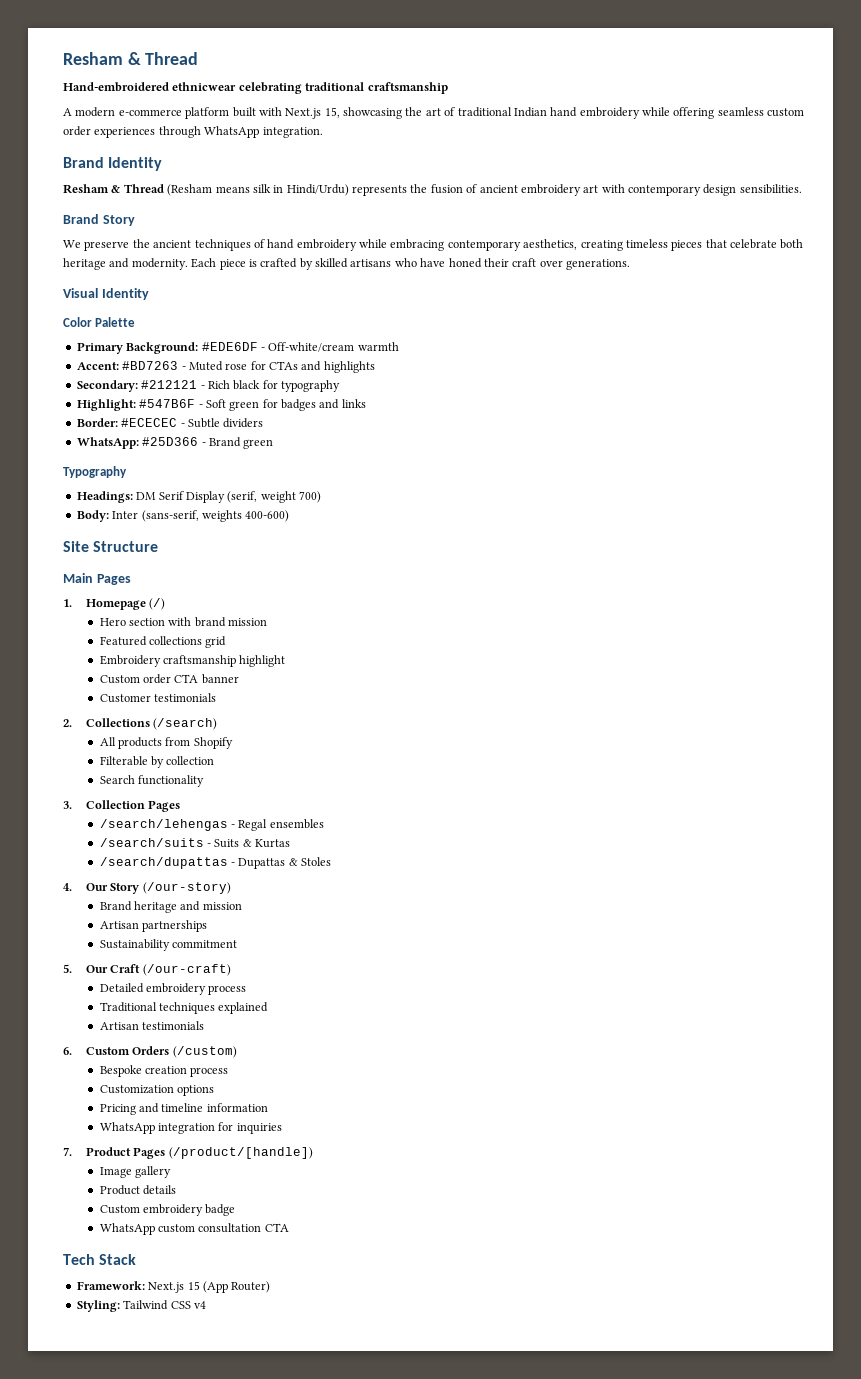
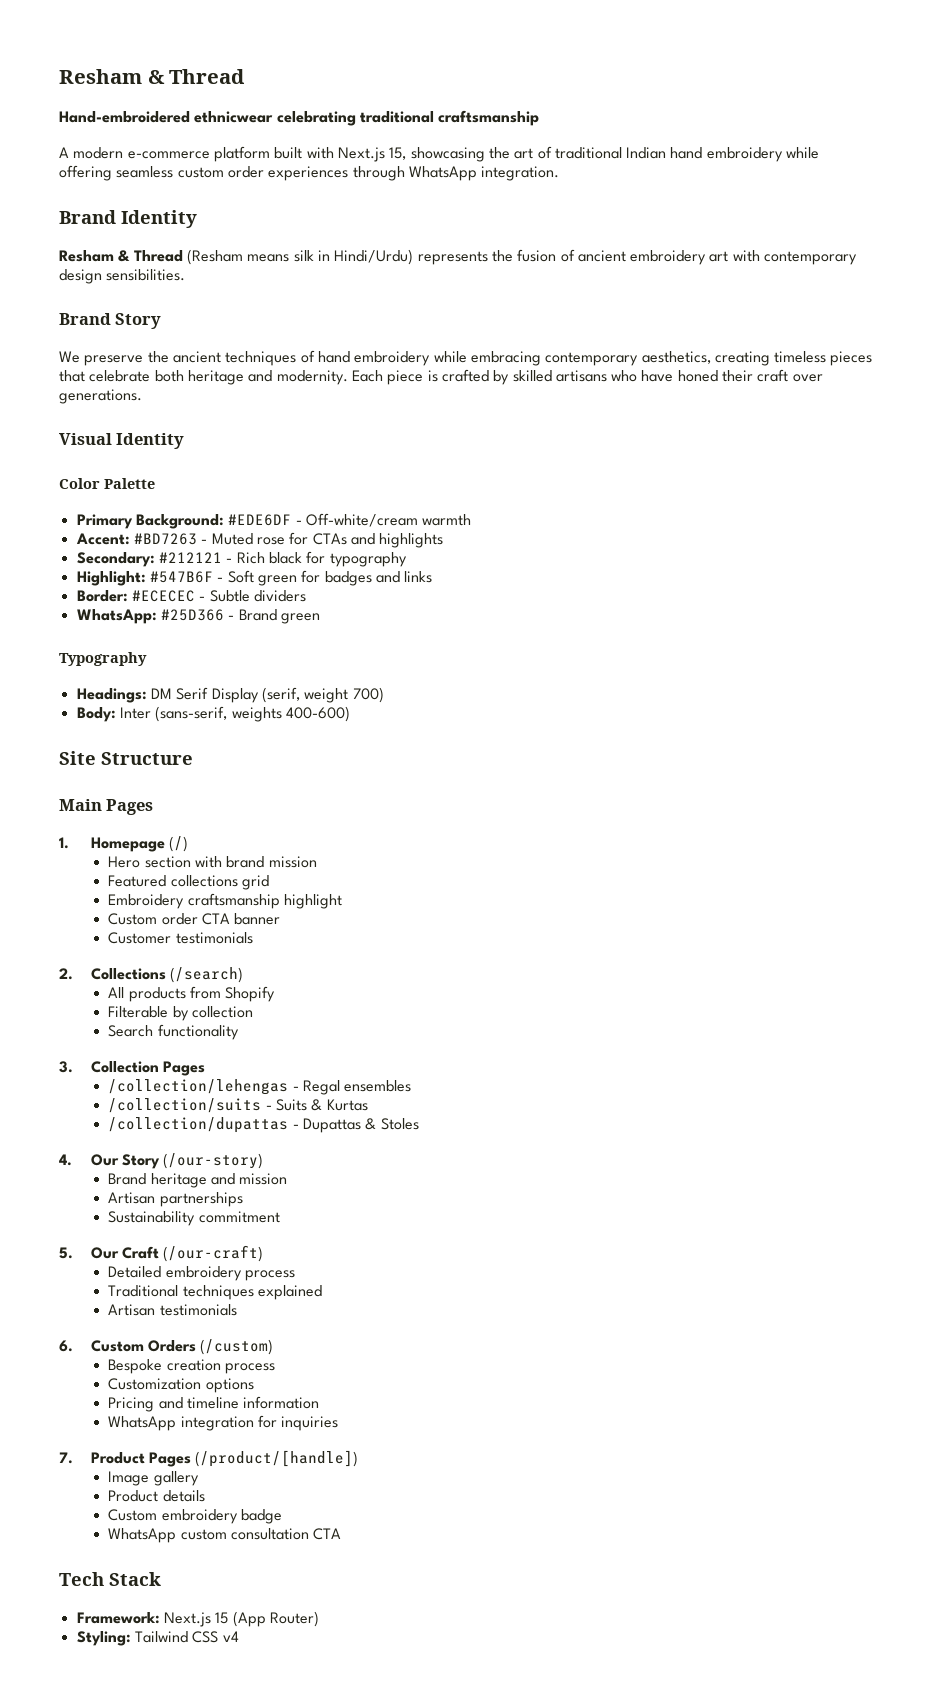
- /search/lehengas - Regal ensembles
+ /collection/lehengas - Regal ensembles
- /search/suits - Suits & Kurtas
+ /collection/suits - Suits & Kurtas
- /search/dupattas - Dupattas & Stoles
+ /collection/dupattas - Dupattas & Stoles

